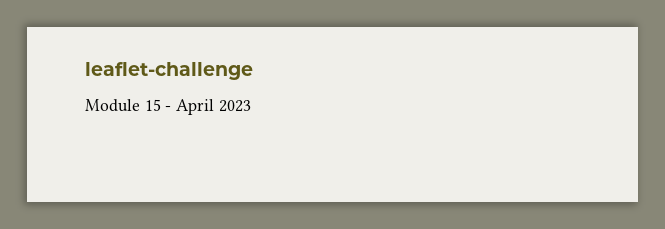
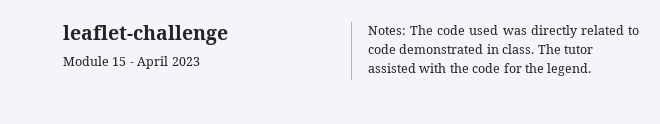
+ Notes: The code used was directly related to code demonstrated in class. The tutor assisted with the code for the legend.

